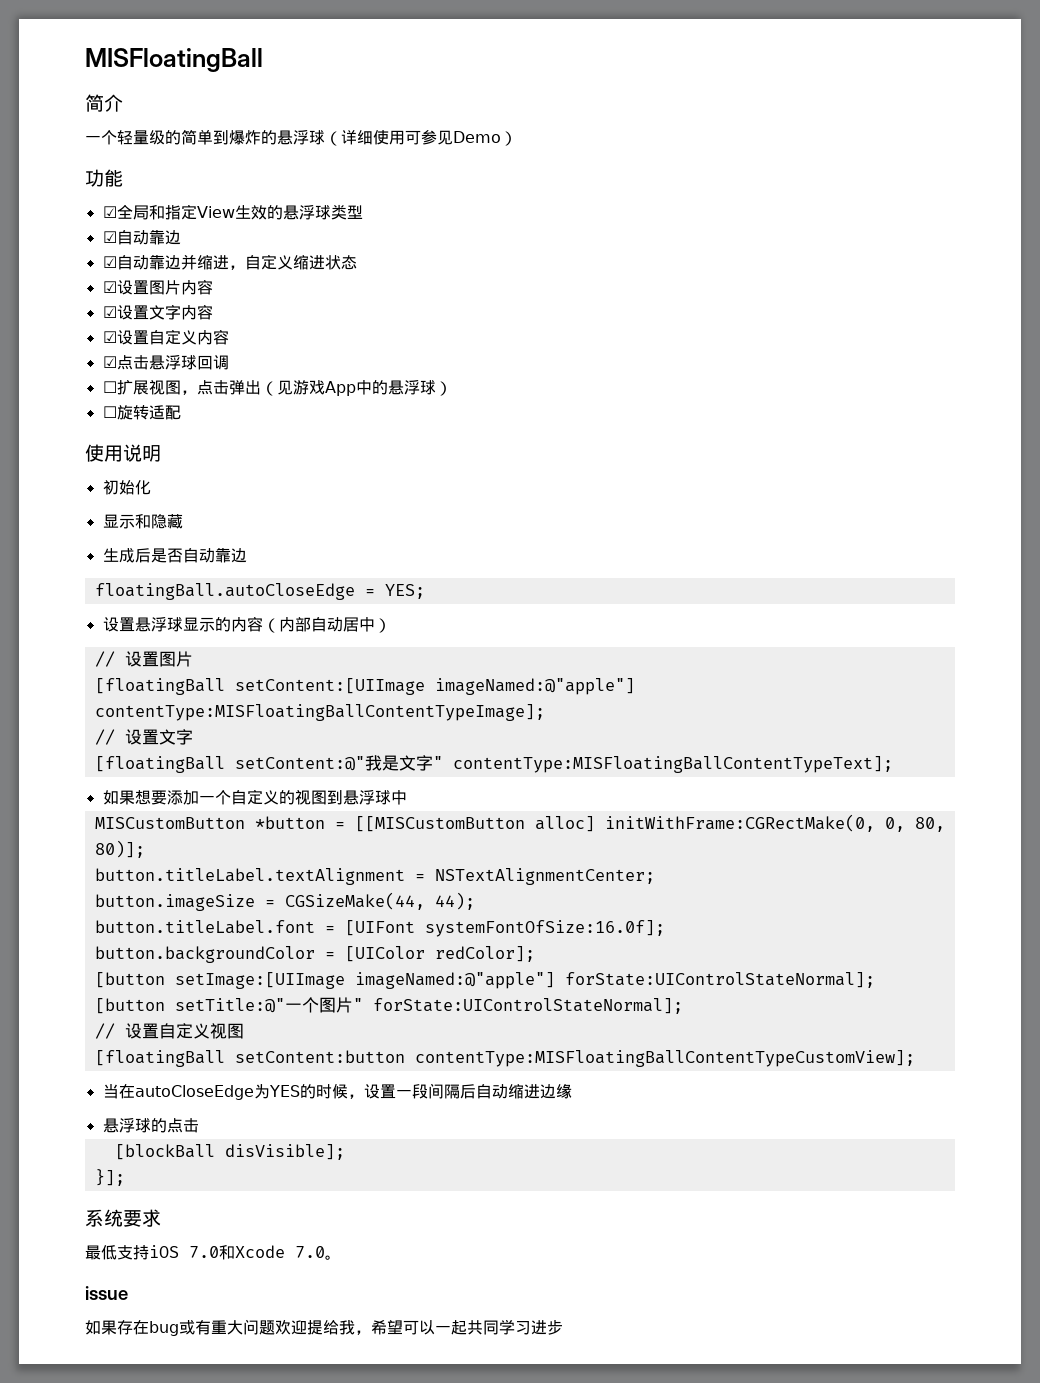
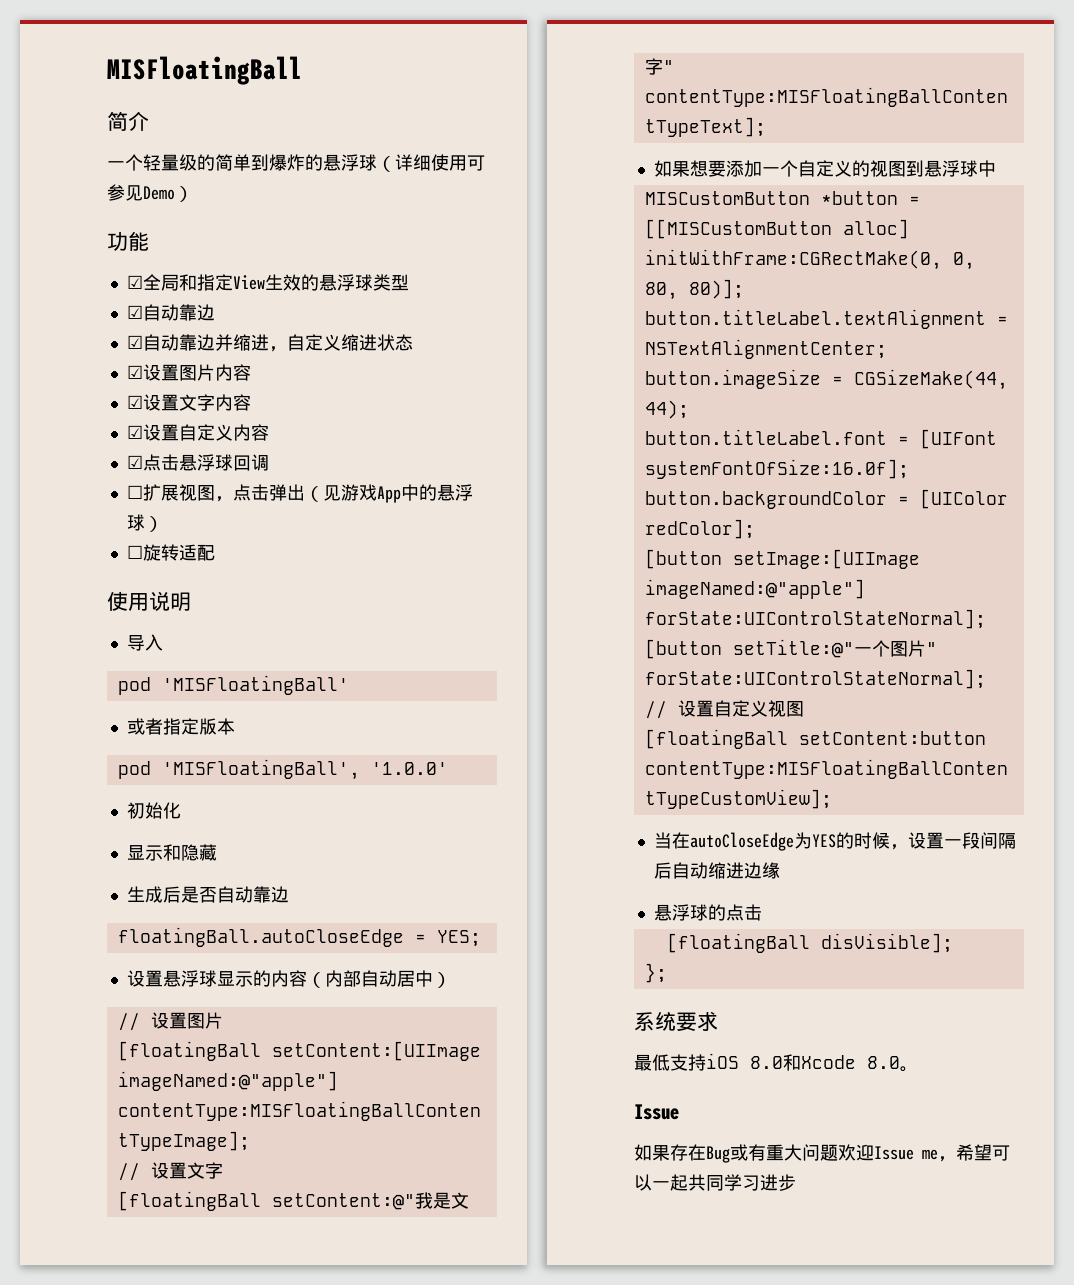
+ 导入
+ pod 'MISFloatingBall'
+ 或者指定版本
+ pod 'MISFloatingBall', '1.0.0'
- [blockBall disVisible];
+ [floatingBall disVisible];
- }];
+ };
- 最低支持iOS 7.0和Xcode 7.0。
- issue
+ 最低支持iOS 8.0和Xcode 8.0。
+ Issue
- 如果存在bug或有重大问题欢迎提给我，希望可以一起共同学习进步
+ 如果存在Bug或有重大问题欢迎Issue me，希望可以一起共同学习进步

